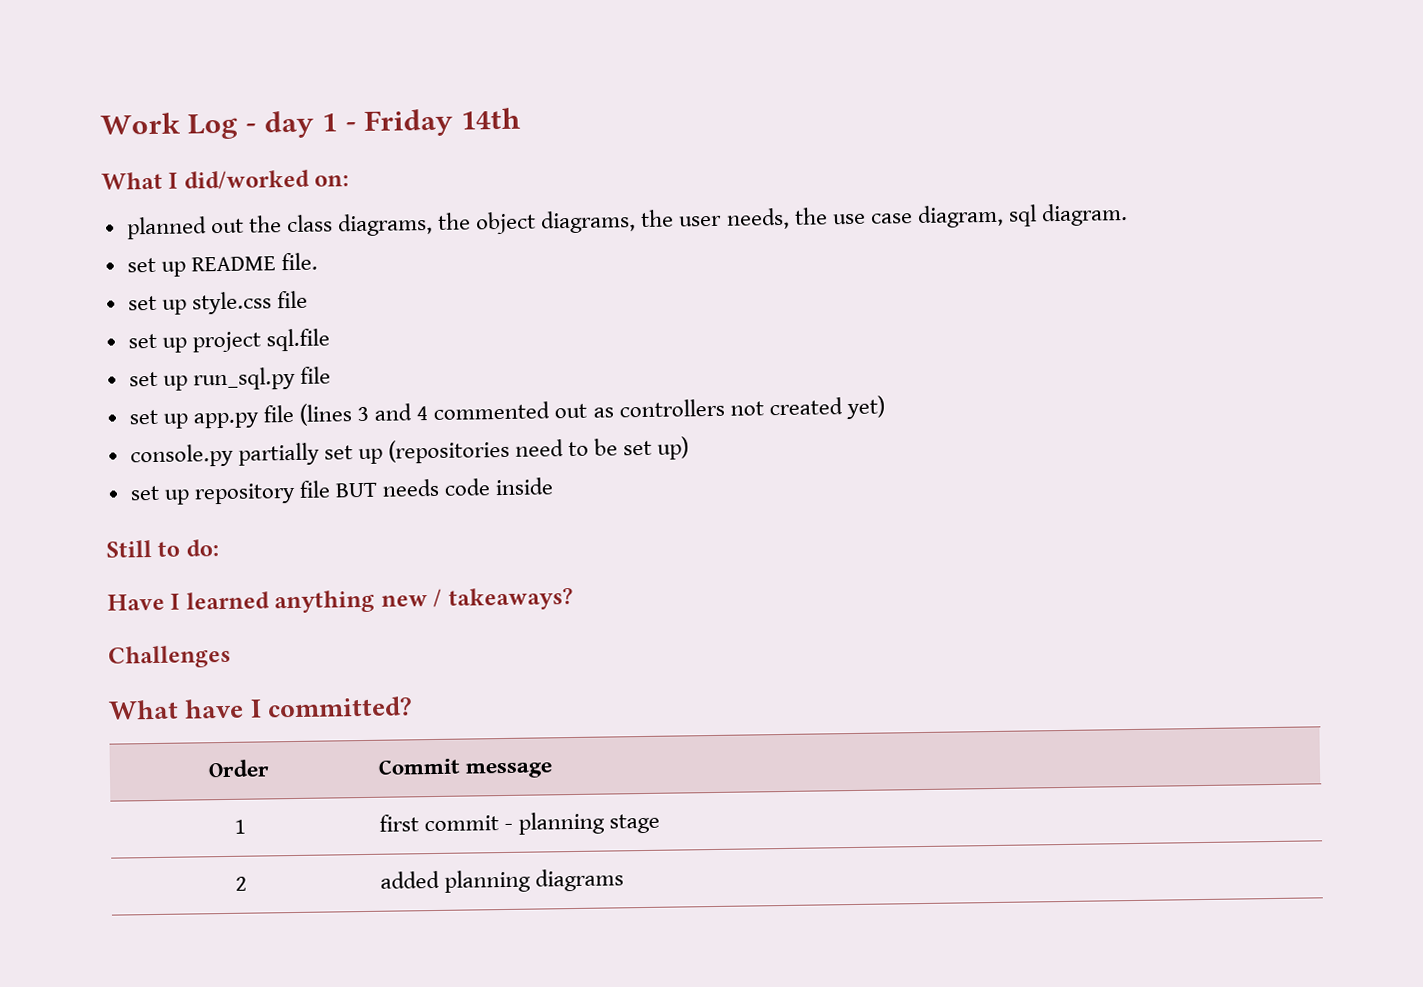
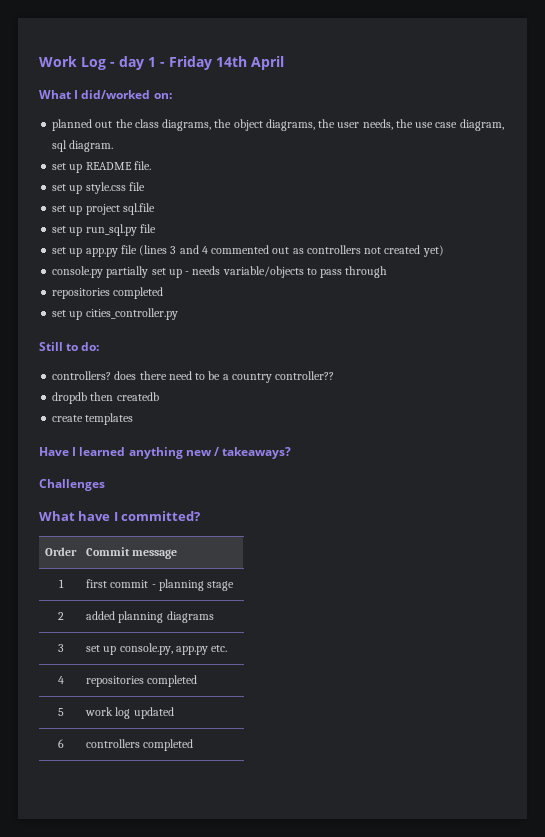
- Work Log - day 1 - Friday 14th
+ Work Log - day 1 - Friday 14th April
- console.py partially set up (repositories need to be set up)
- set up repository file BUT needs code inside
+ console.py partially set up - needs variable/objects to pass through
+ repositories completed
+ set up cities_controller.py
  Still to do:
+ controllers? does there need to be a country controller??
+ dropdb then createdb
+ create templates
+ 3 | set up console.py, app.py etc.
+ 4 | repositories completed
+ 5 | work log updated
+ 6 | controllers completed

